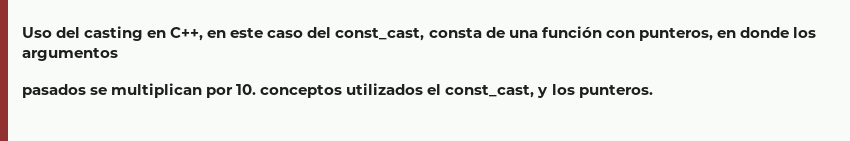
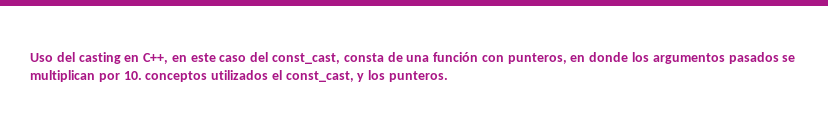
- Uso del casting en C++, en este caso del const_cast, consta de una función con punteros, en donde los argumentos
- pasados se multiplican por 10. conceptos utilizados el const_cast, y los punteros.
+ Uso del casting en C++, en este caso del const_cast, consta de una función con punteros, en donde los argumentos pasados se multiplican por 10. conceptos utilizados el const_cast, y los punteros.

